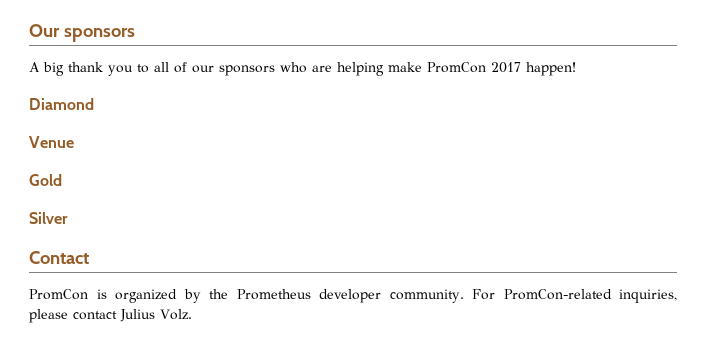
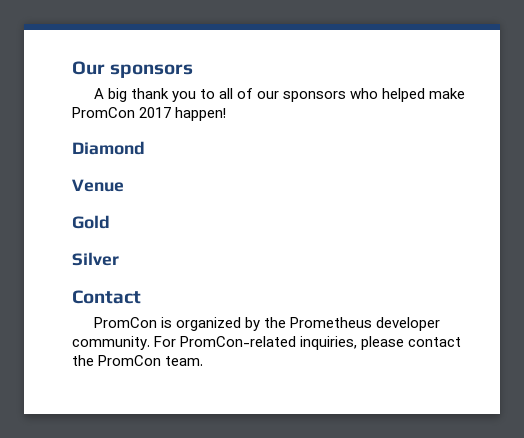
- A big thank you to all of our sponsors who are helping make PromCon 2017 happen!
+ A big thank you to all of our sponsors who helped make PromCon 2017 happen!
- For PromCon-related inquiries, please contact Julius Volz.
+ For PromCon-related inquiries, please contact the PromCon team.

